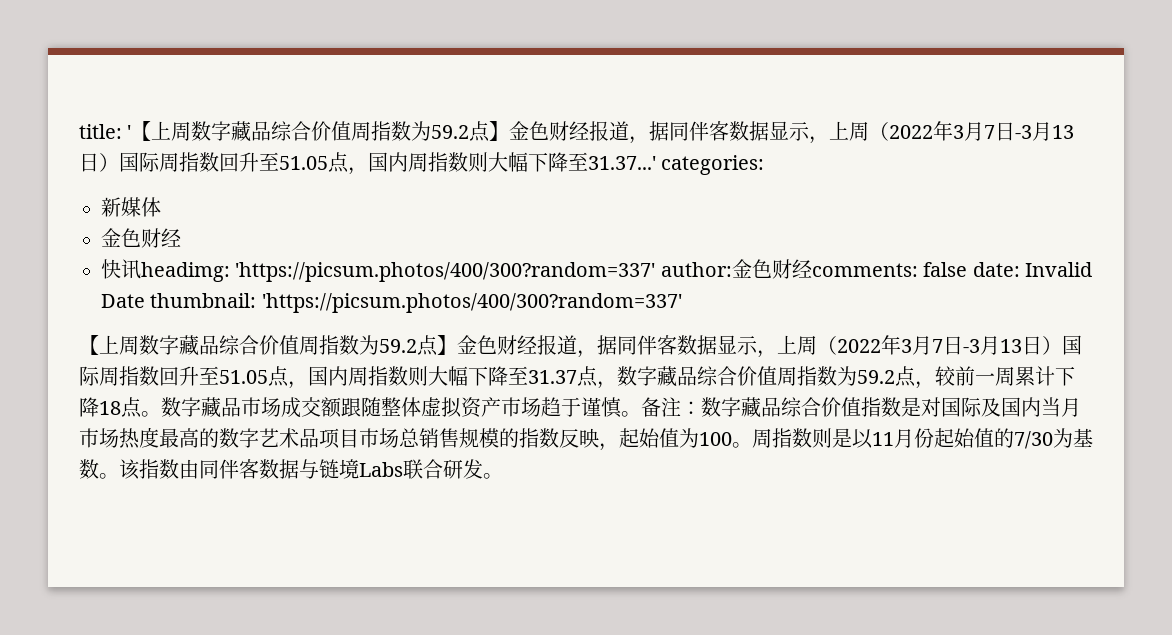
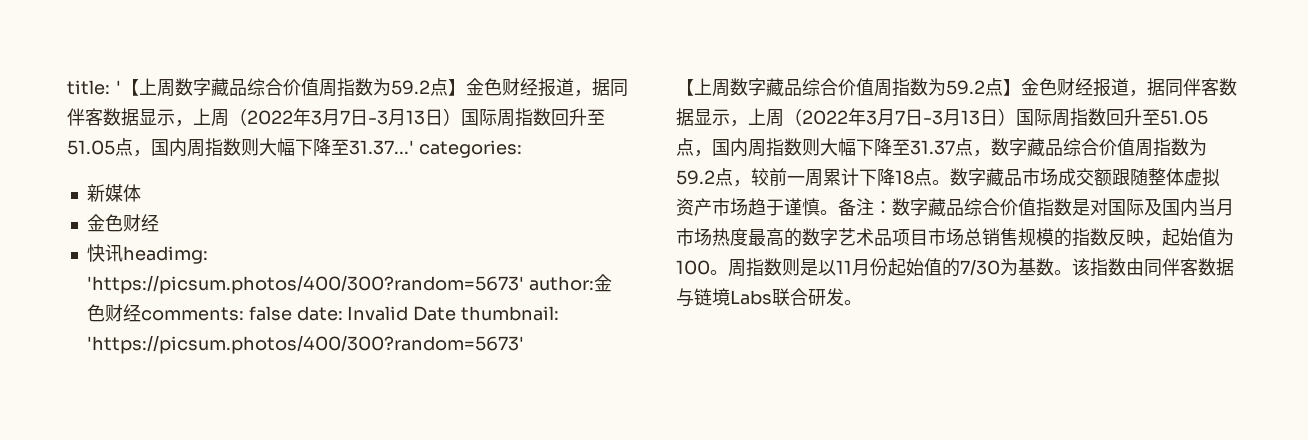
- 快讯headimg: 'https://picsum.photos/400/300?random=337' author:金色财经comments: false date: Invalid Date thumbnail: 'https://picsum.photos/400/300?random=337'
+ 快讯headimg: 'https://picsum.photos/400/300?random=5673' author:金色财经comments: false date: Invalid Date thumbnail: 'https://picsum.photos/400/300?random=5673'

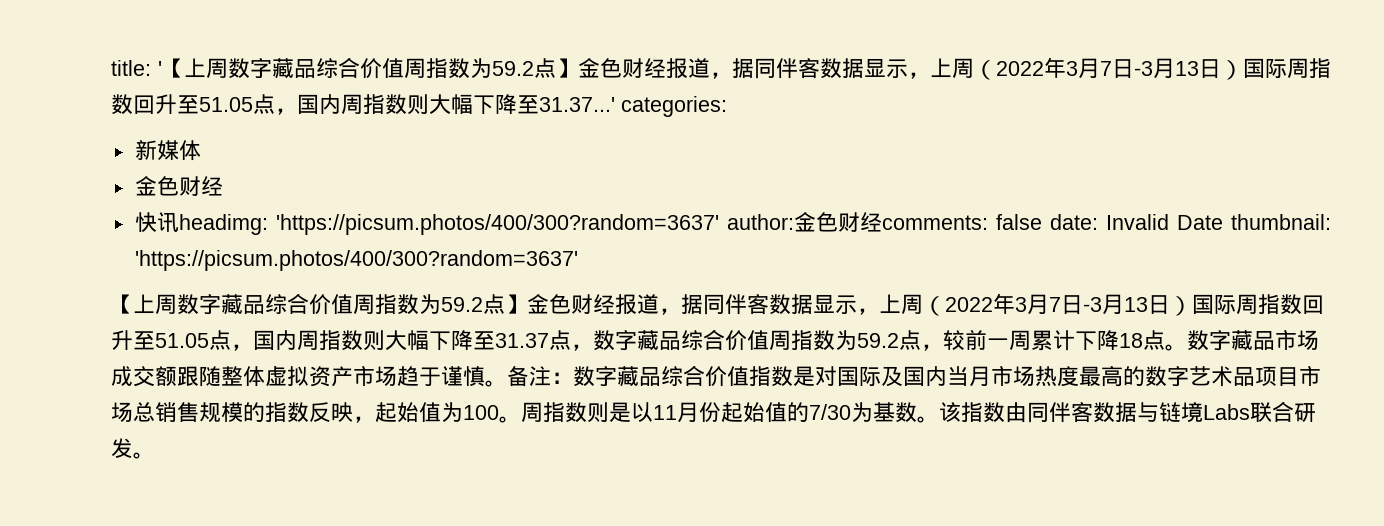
- 快讯headimg: 'https://picsum.photos/400/300?random=5673' author:金色财经comments: false date: Invalid Date thumbnail: 'https://picsum.photos/400/300?random=5673'
+ 快讯headimg: 'https://picsum.photos/400/300?random=3637' author:金色财经comments: false date: Invalid Date thumbnail: 'https://picsum.photos/400/300?random=3637'

